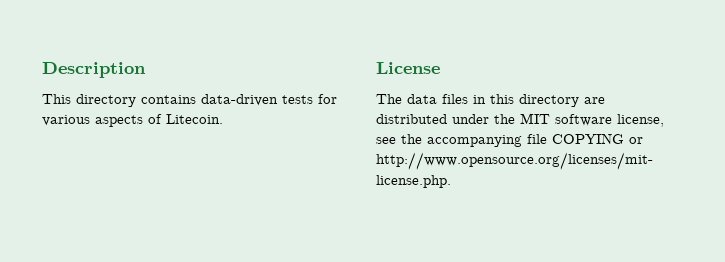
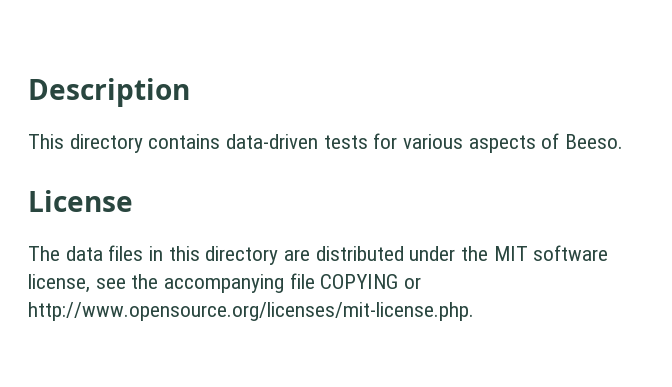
- This directory contains data-driven tests for various aspects of Litecoin.
+ This directory contains data-driven tests for various aspects of Beeso.

